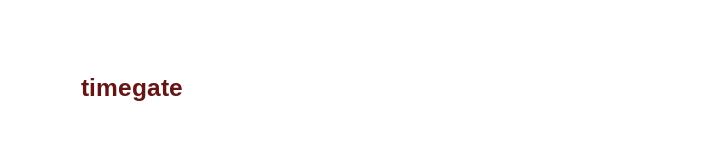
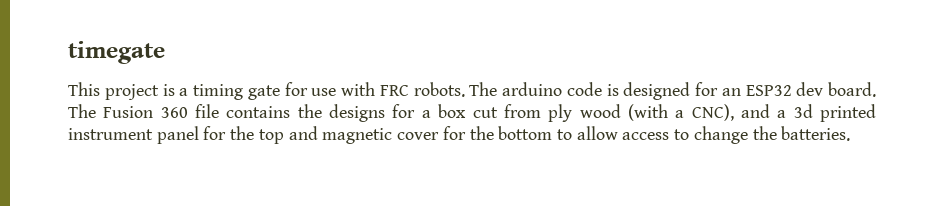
+ This project is a timing gate for use with FRC robots. The arduino code is designed for an ESP32 dev board. The Fusion 360 file contains the designs for a box cut from ply wood (with a CNC), and a 3d printed instrument panel for the top and magnetic cover for the bottom to allow access to change the batteries.

